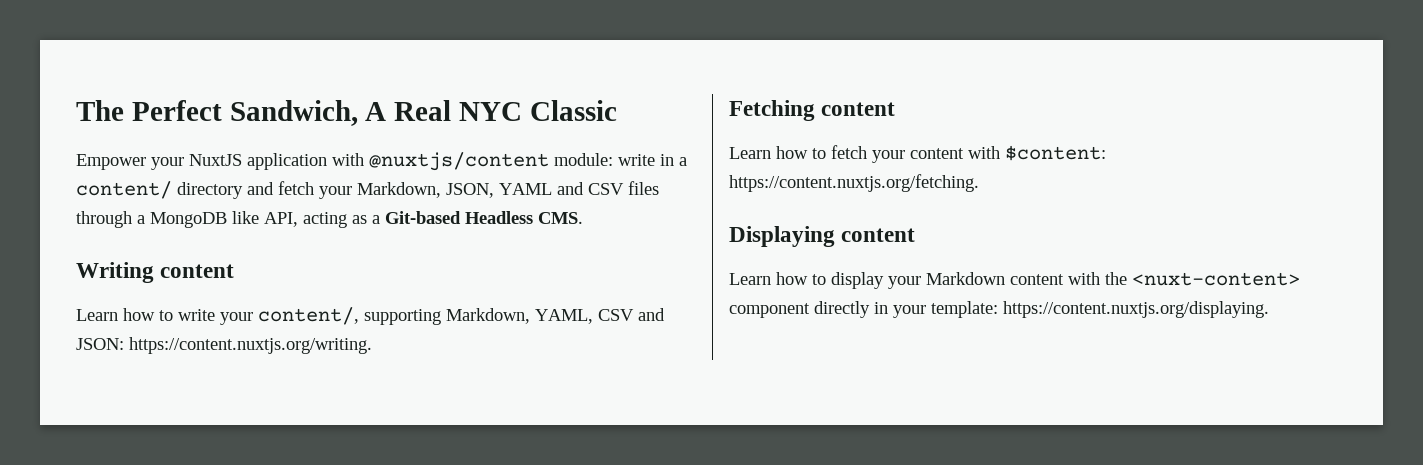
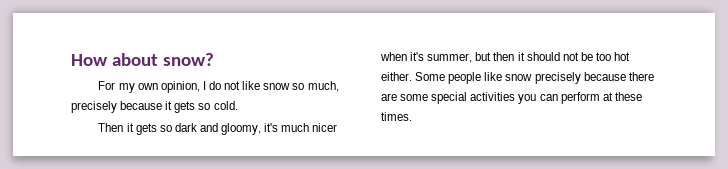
- The Perfect Sandwich, A Real NYC Classic
- Empower your NuxtJS application with @nuxtjs/content module: write in a content/ directory and fetch your Markdown, JSON, YAML and CSV files through a MongoDB like API, acting as a Git-based Headless CMS.
- Writing content
- Learn how to write your content/, supporting Markdown, YAML, CSV and JSON: https://content.nuxtjs.org/writing.
- Fetching content
- Learn how to fetch your content with $content: https://content.nuxtjs.org/fetching.
- Displaying content
- Learn how to display your Markdown content with the <nuxt-content> component directly in your template: https://content.nuxtjs.org/displaying.
+ How about snow?
+ For my own opinion, I do not like snow so much, precisely because it gets so cold.
+ Then it gets so dark and gloomy, it's much nicer when it's summer, but then it should not be too hot either. Some people like snow precisely because there are some special activities you can perform at these times.

